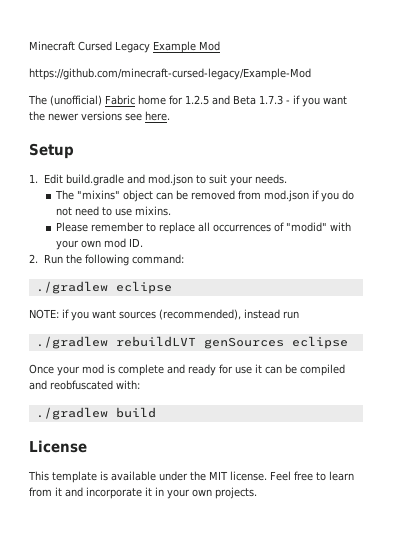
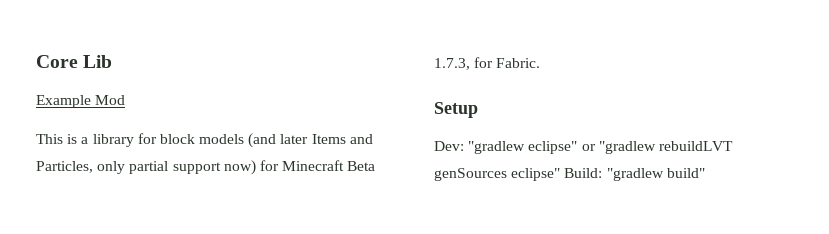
- Minecraft Cursed Legacy Example Mod
+ Core Lib
+ Example Mod
- https://github.com/minecraft-cursed-legacy/Example-Mod
- The (unofficial) Fabric home for 1.2.5 and Beta 1.7.3 - if you want the newer versions see here.
+ This is a library for block models (and later Items and Particles, only partial support now) for Minecraft Beta 1.7.3, for Fabric.
  Setup
- 1. Edit build.gradle and mod.json to suit your needs.
- The "mixins" object can be removed from mod.json if you do not need to use mixins.
- Please remember to replace all occurrences of "modid" with your own mod ID.
- 2. Run the following command:
- ./gradlew eclipse
- NOTE: if you want sources (recommended), instead run
- ./gradlew rebuildLVT genSources eclipse
- Once your mod is complete and ready for use it can be compiled and reobfuscated with:
- ./gradlew build
- License
- This template is available under the MIT license. Feel free to learn from it and incorporate it in your own projects.
+ Dev: "gradlew eclipse" or "gradlew rebuildLVT genSources eclipse" Build: "gradlew build"

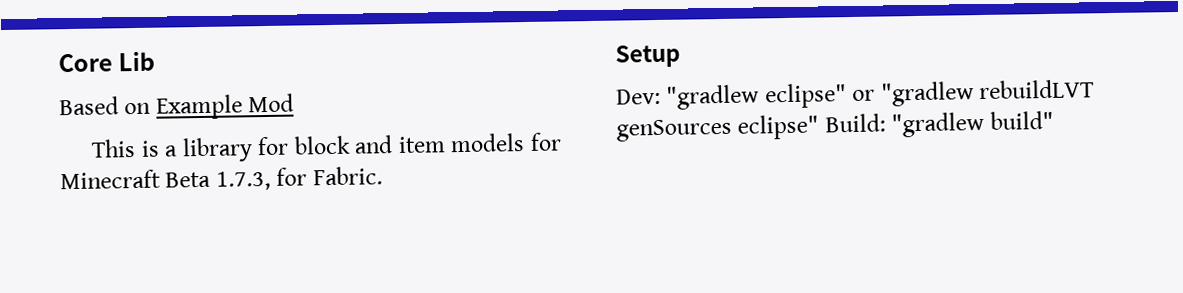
- Example Mod
+ Based on Example Mod
- This is a library for block models (and later Items and Particles, only partial support now) for Minecraft Beta 1.7.3, for Fabric.
+ This is a library for block and item models for Minecraft Beta 1.7.3, for Fabric.

